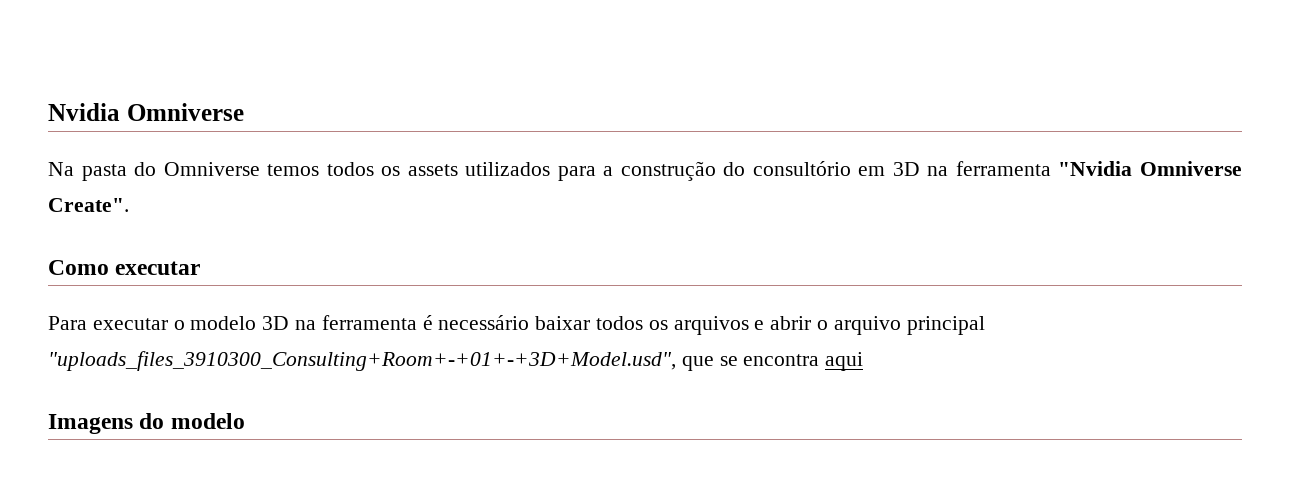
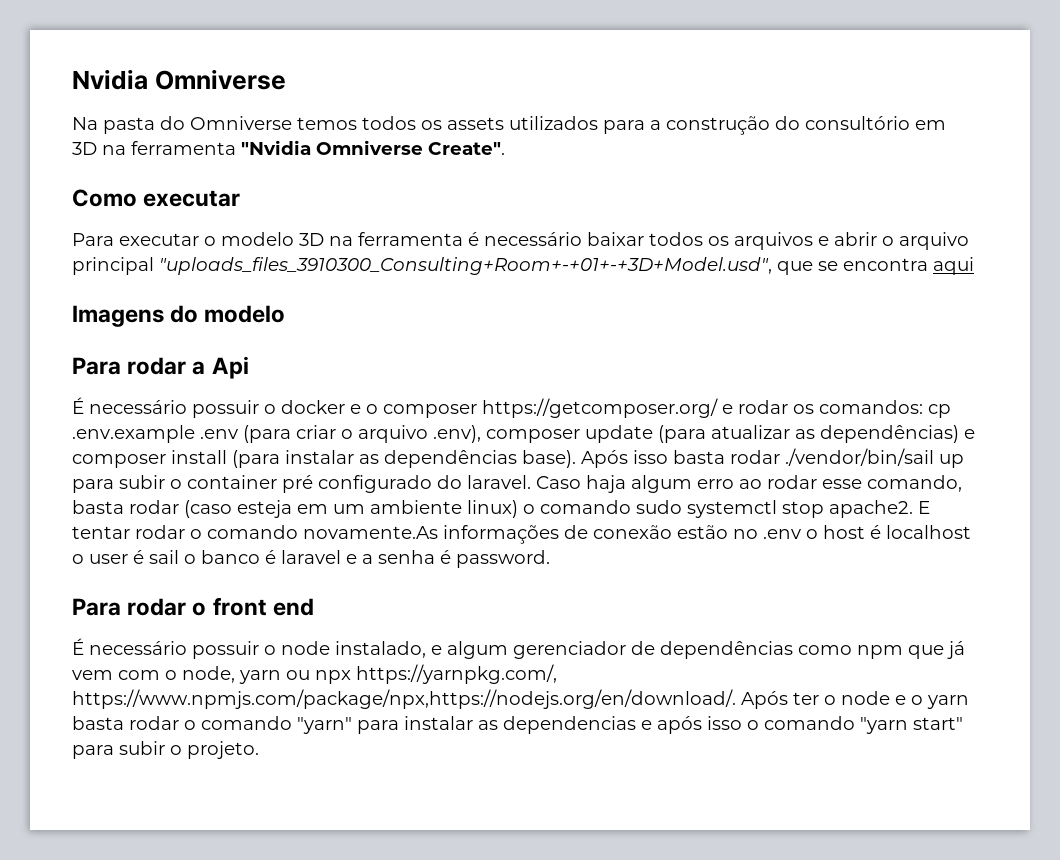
+ Para rodar a Api
+ É necessário possuir o docker e o composer https://getcomposer.org/ e rodar os comandos: cp .env.example .env (para criar o arquivo .env), composer update (para atualizar as dependências) e composer install (para instalar as dependências base). Após isso basta rodar ./vendor/bin/sail up para subir o container pré configurado do laravel. Caso haja algum erro ao rodar esse comando, basta rodar (caso esteja em um ambiente linux) o comando sudo systemctl stop apache2. E tentar rodar o comando novamente.As informações de conexão estão no .env o host é localhost o user é sail o banco é laravel e a senha é password.
+ Para rodar o front end
+ É necessário possuir o node instalado, e algum gerenciador de dependências como npm que já vem com o node, yarn ou npx https://yarnpkg.com/, https://www.npmjs.com/package/npx,https://nodejs.org/en/download/. Após ter o node e o yarn basta rodar o comando "yarn" para instalar as dependencias e após isso o comando "yarn start" para subir o projeto.

